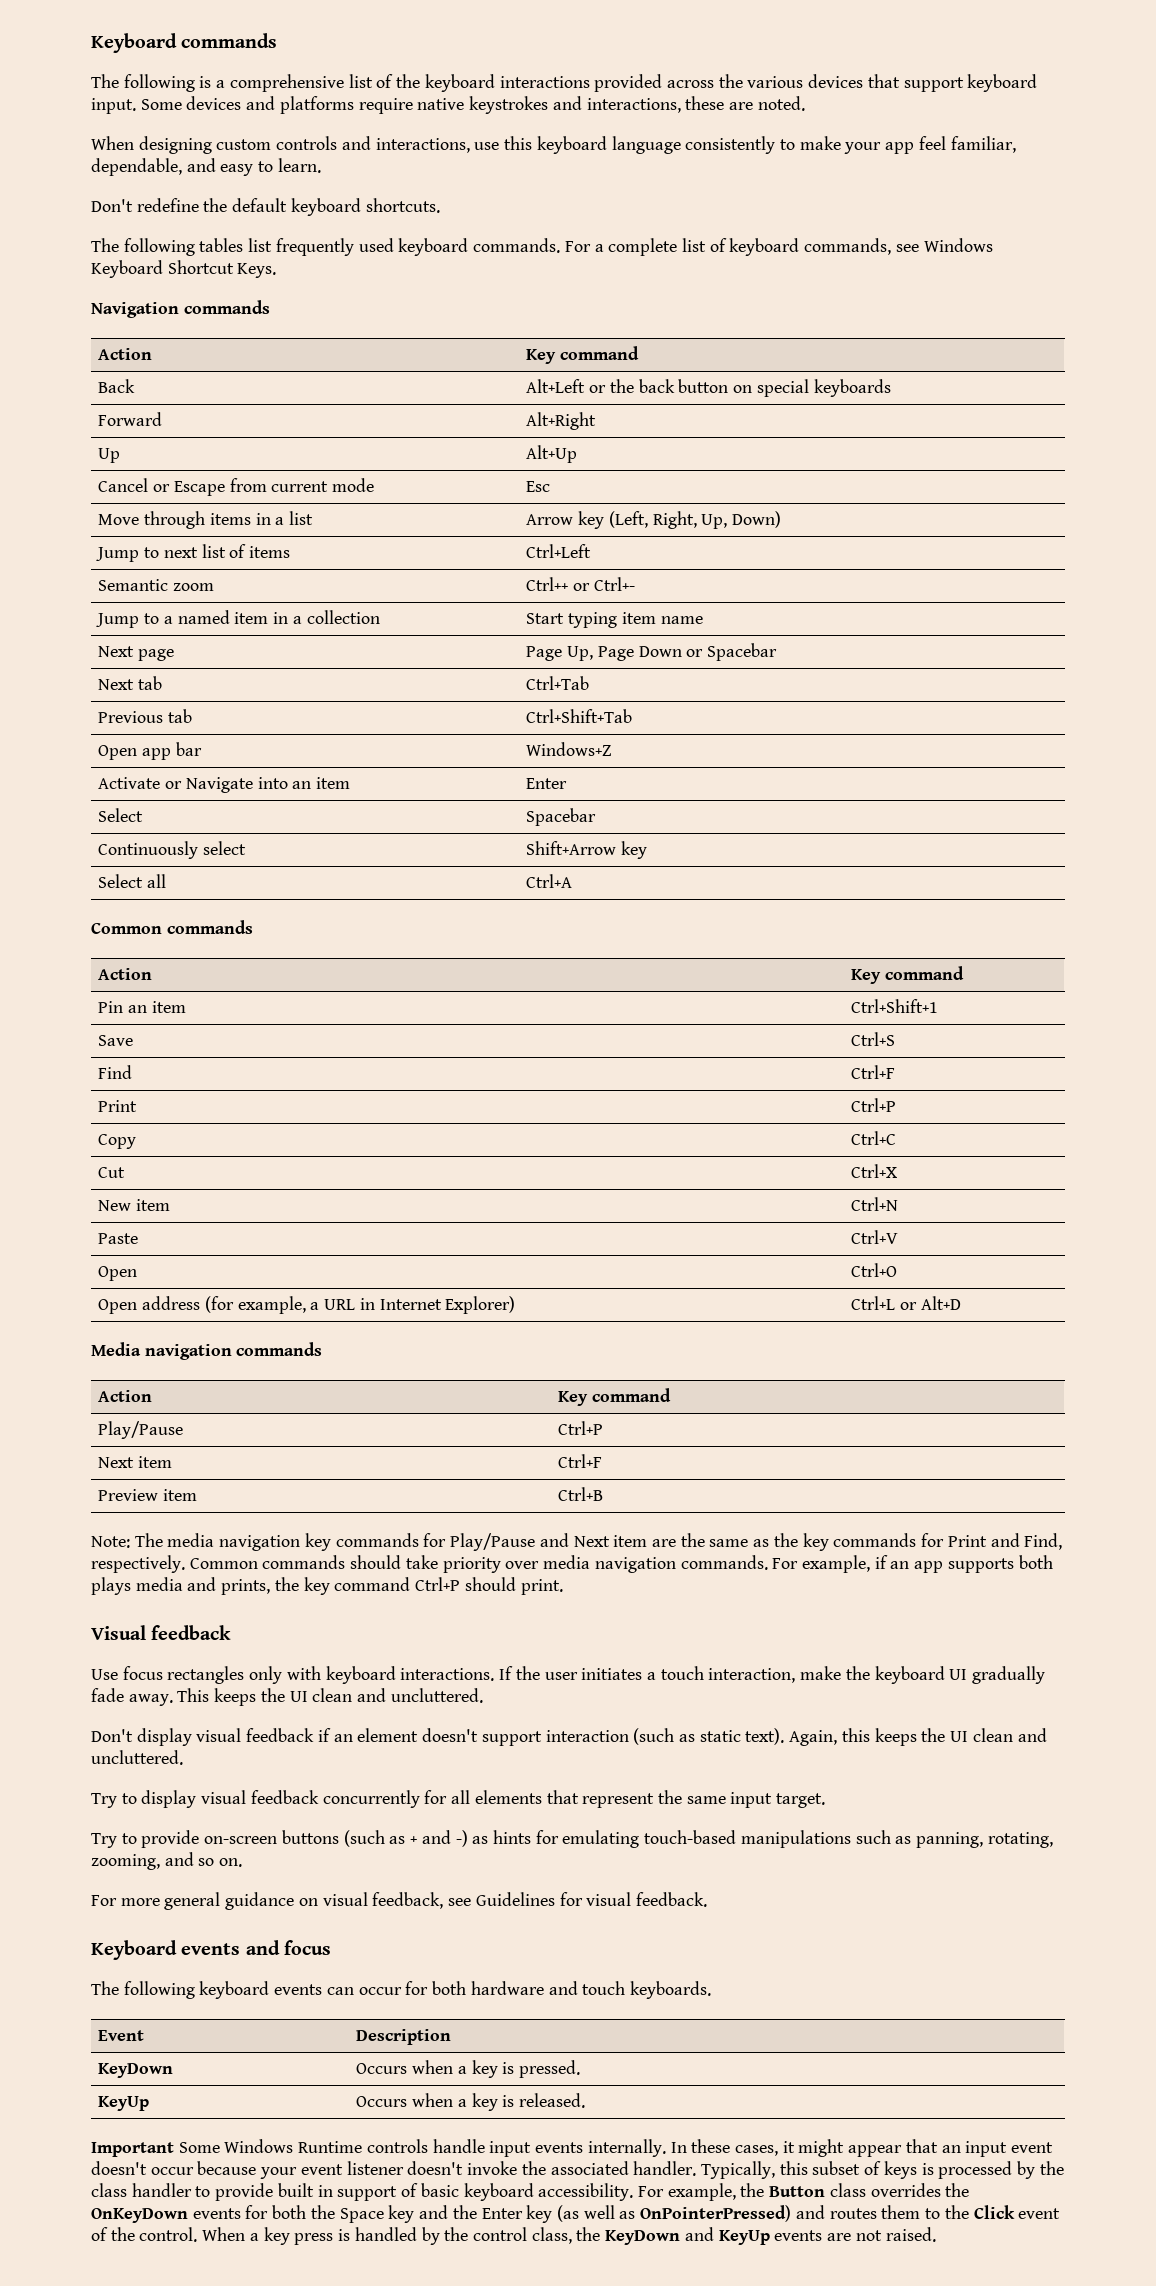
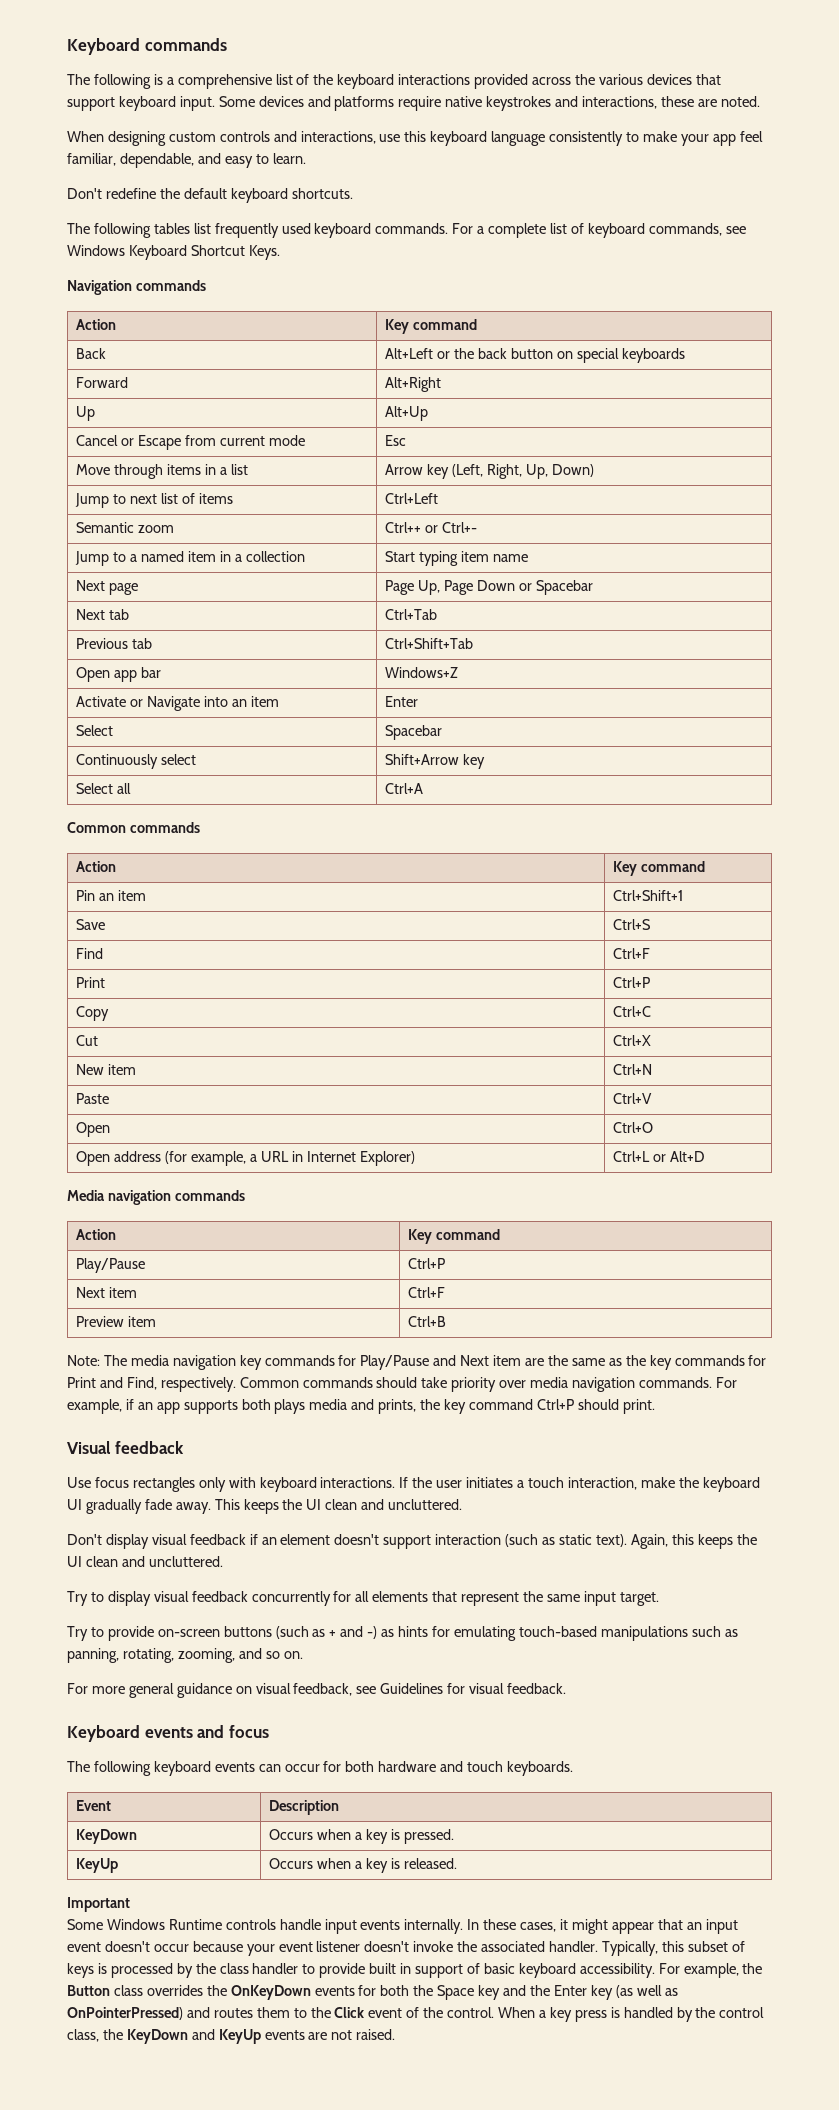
- Important Some Windows Runtime controls handle input events internally.
+ Important
+ Some Windows Runtime controls handle input events internally.

